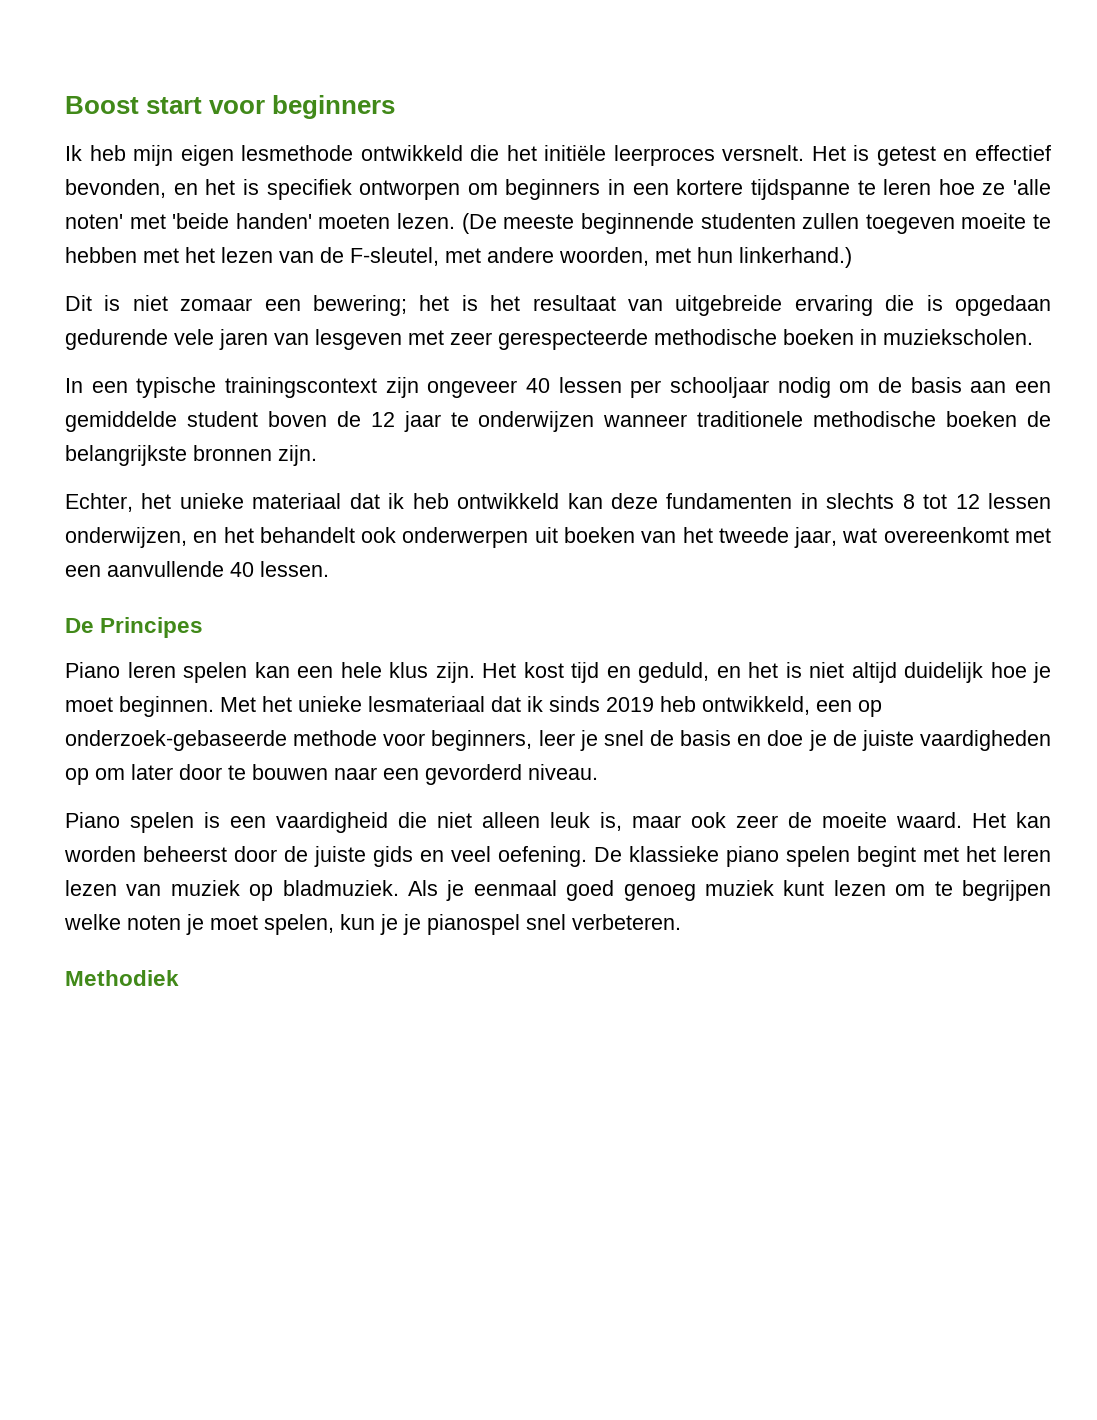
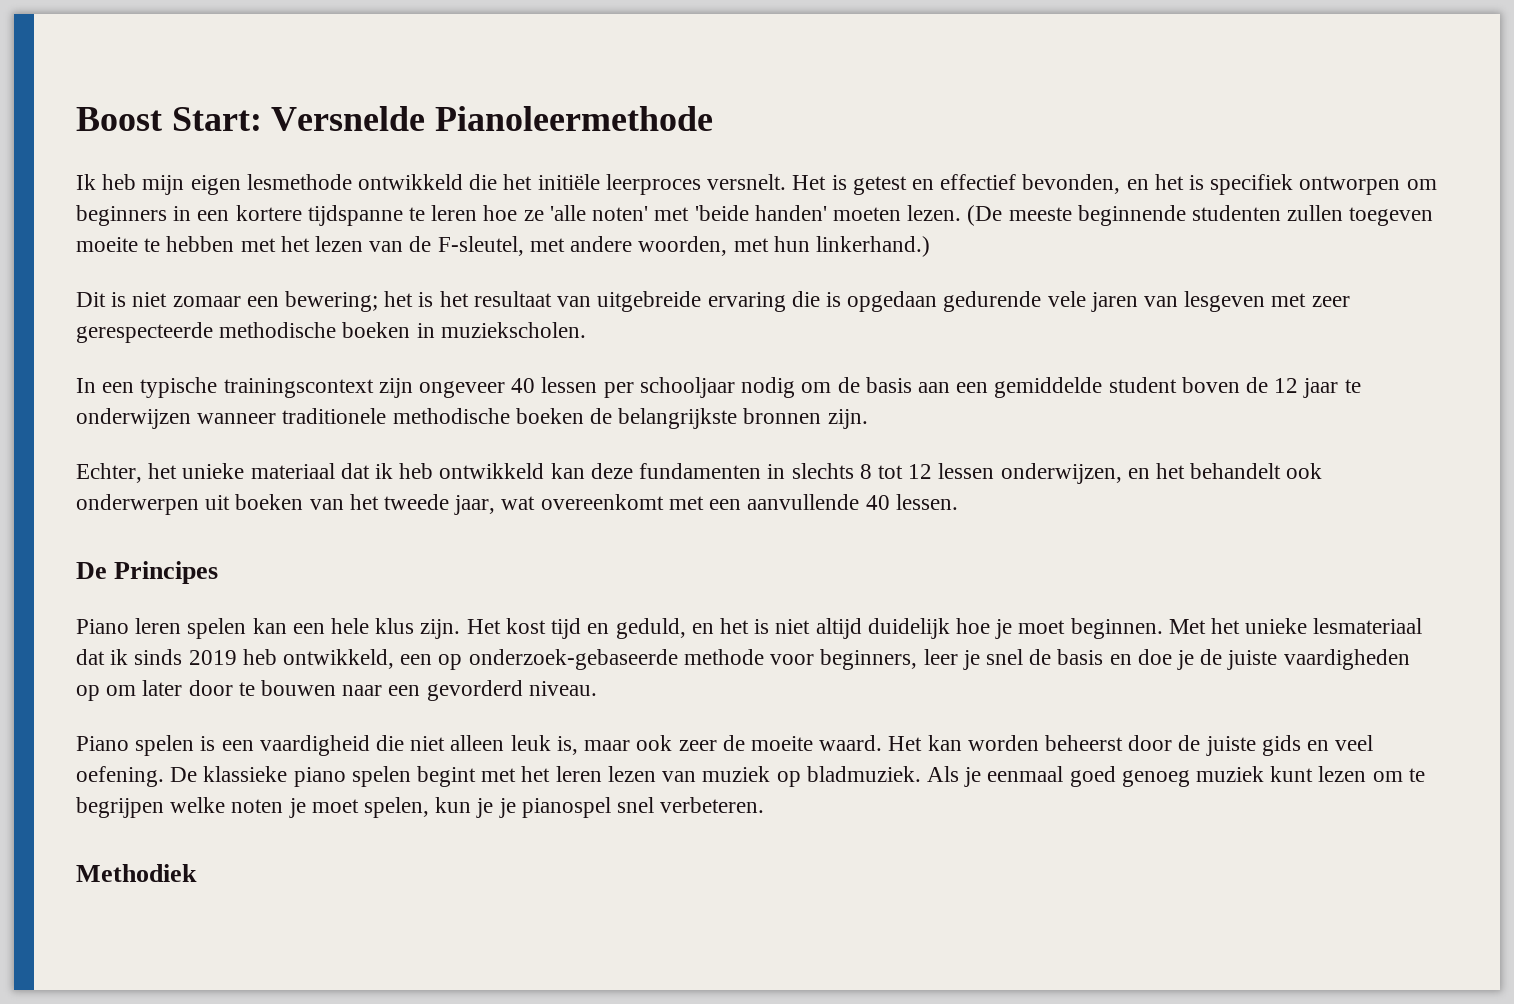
- Boost start voor beginners
+ Boost Start: Versnelde Pianoleermethode

